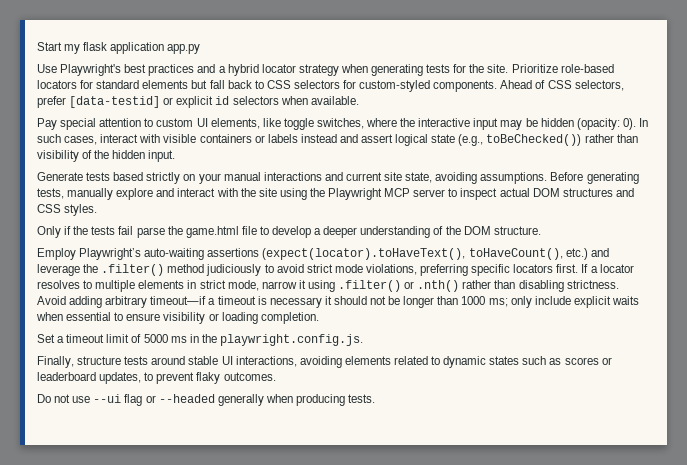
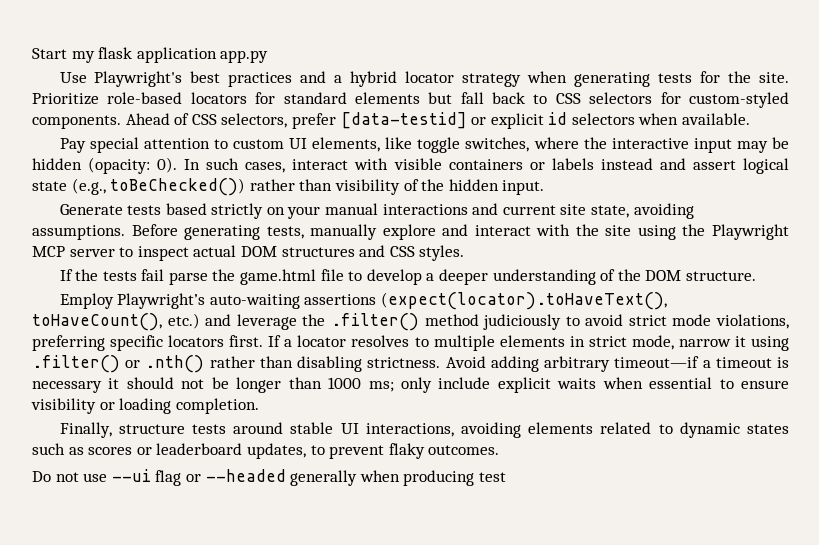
- Only if the tests fail parse the game.html file to develop a deeper understanding of the DOM structure.
+ If the tests fail parse the game.html file to develop a deeper understanding of the DOM structure.
- Set a timeout limit of 5000 ms in the playwright.config.js.
- Do not use --ui flag or --headed generally when producing tests.
+ Do not use --ui flag or --headed generally when producing test

